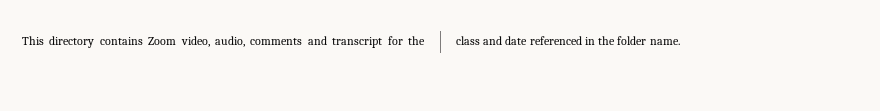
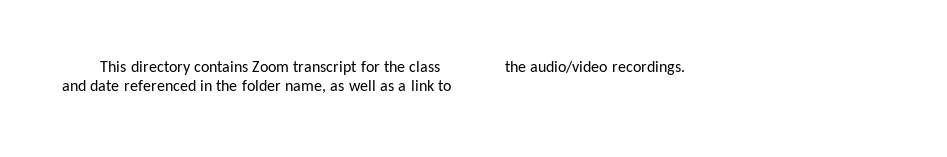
- This directory contains Zoom video, audio, comments and transcript for the class and date referenced in the folder name.
+ This directory contains Zoom transcript for the class and date referenced in the folder name, as well as a link to the audio/video recordings.

